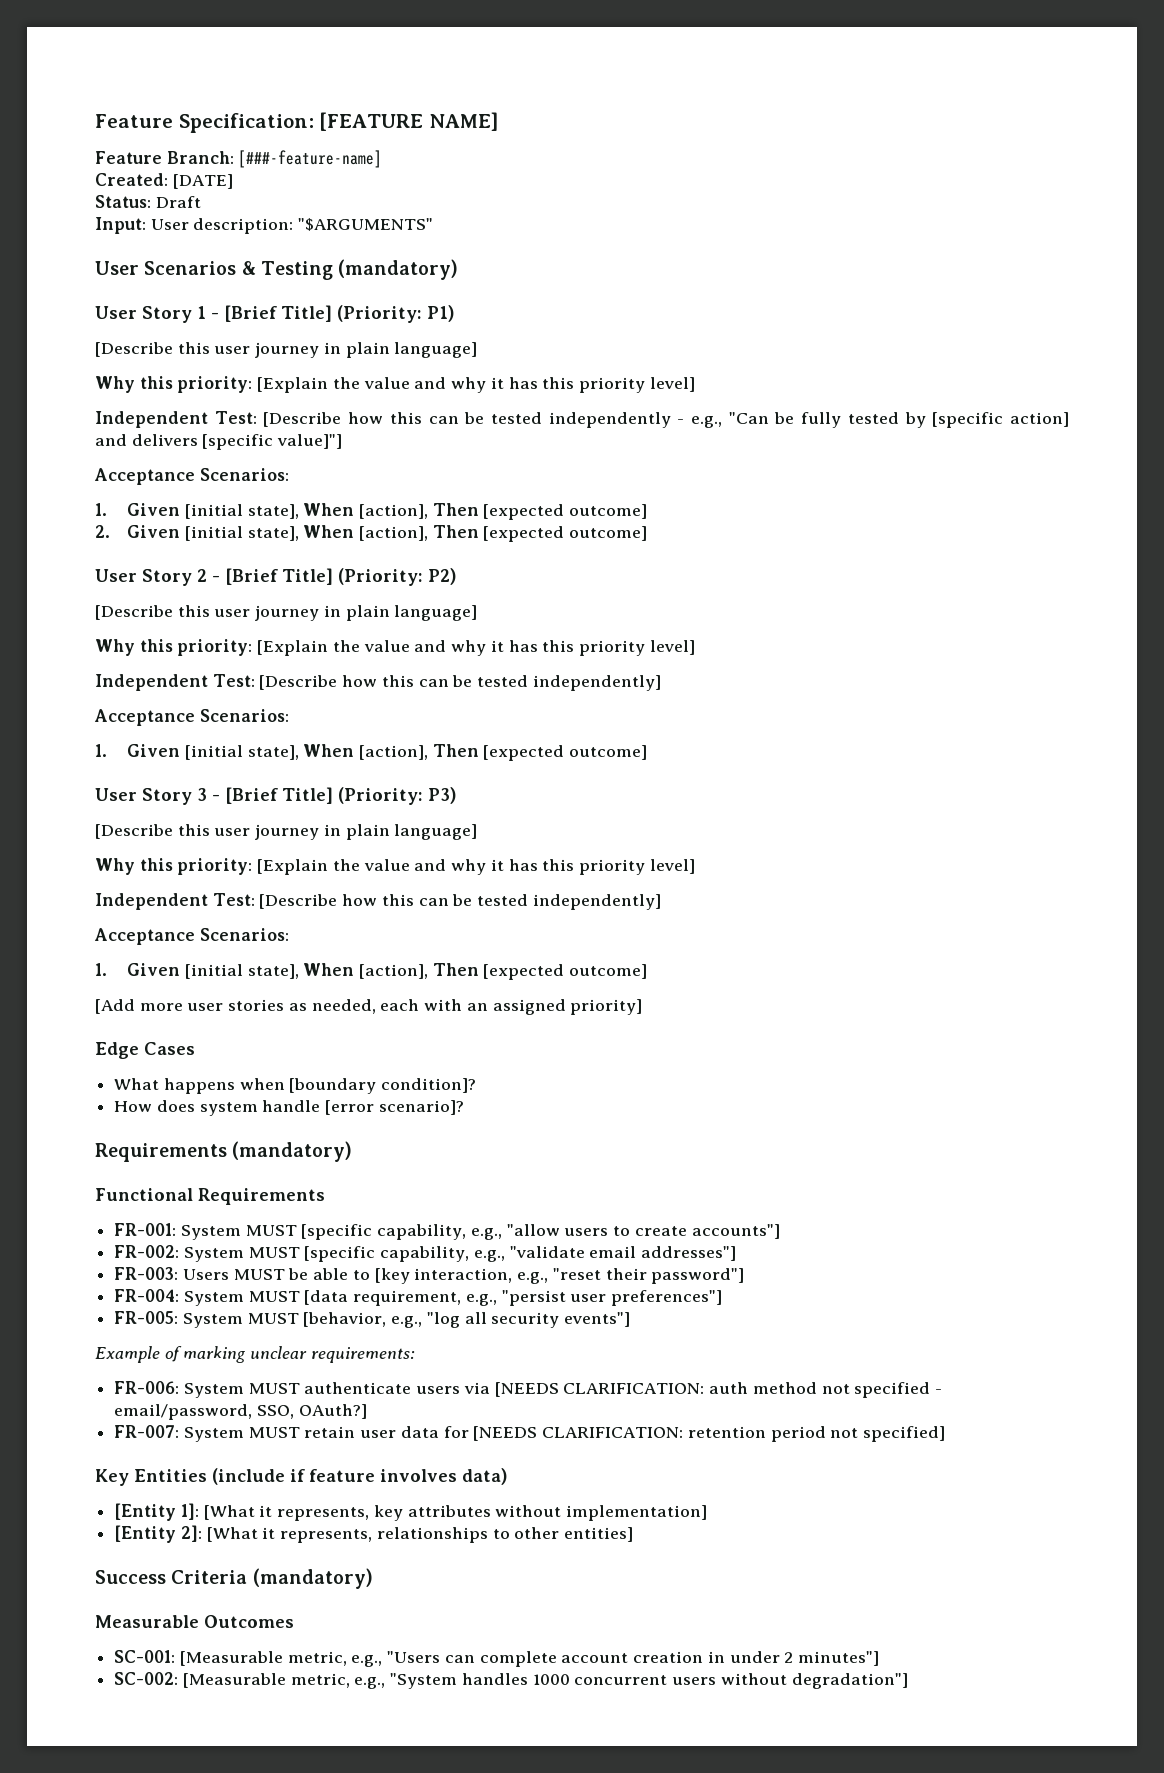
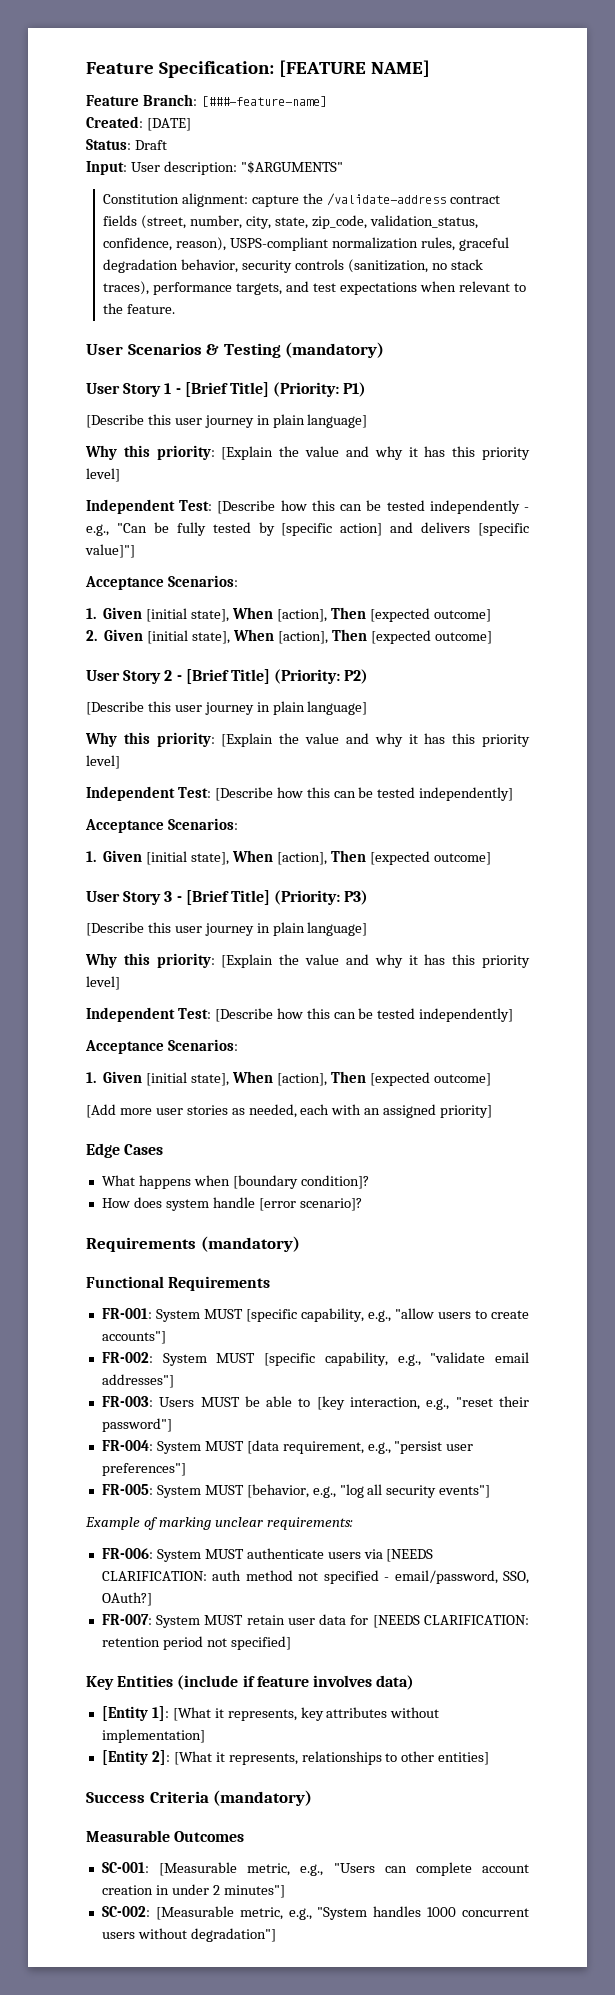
+ Constitution alignment: capture the /validate-address contract fields (street, number, city, state, zip_code, validation_status, confidence, reason), USPS-compliant normalization rules, graceful degradation behavior, security controls (sanitization, no stack traces), performance targets, and test expectations when relevant to the feature.

